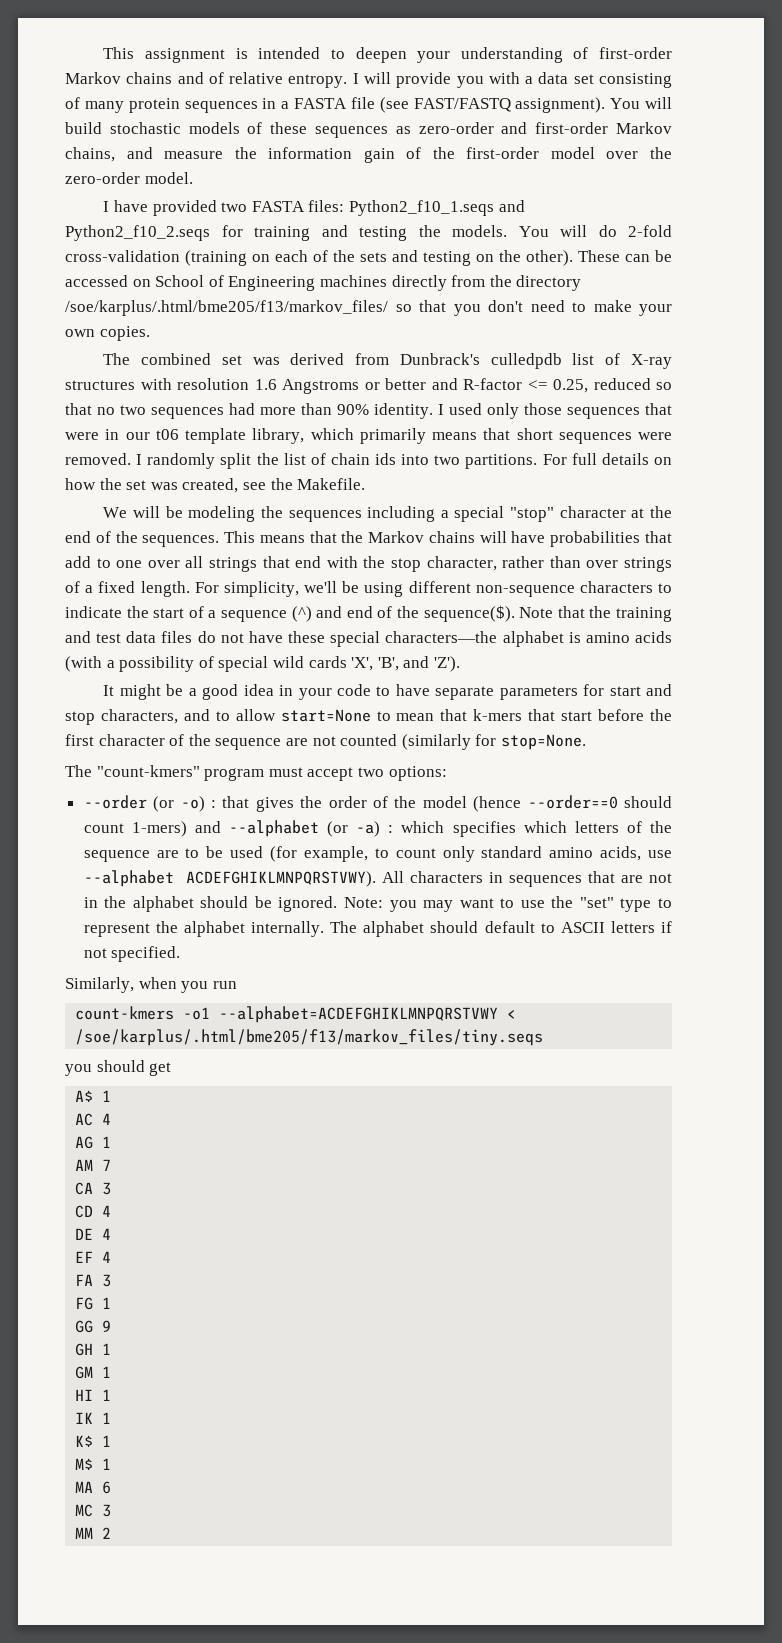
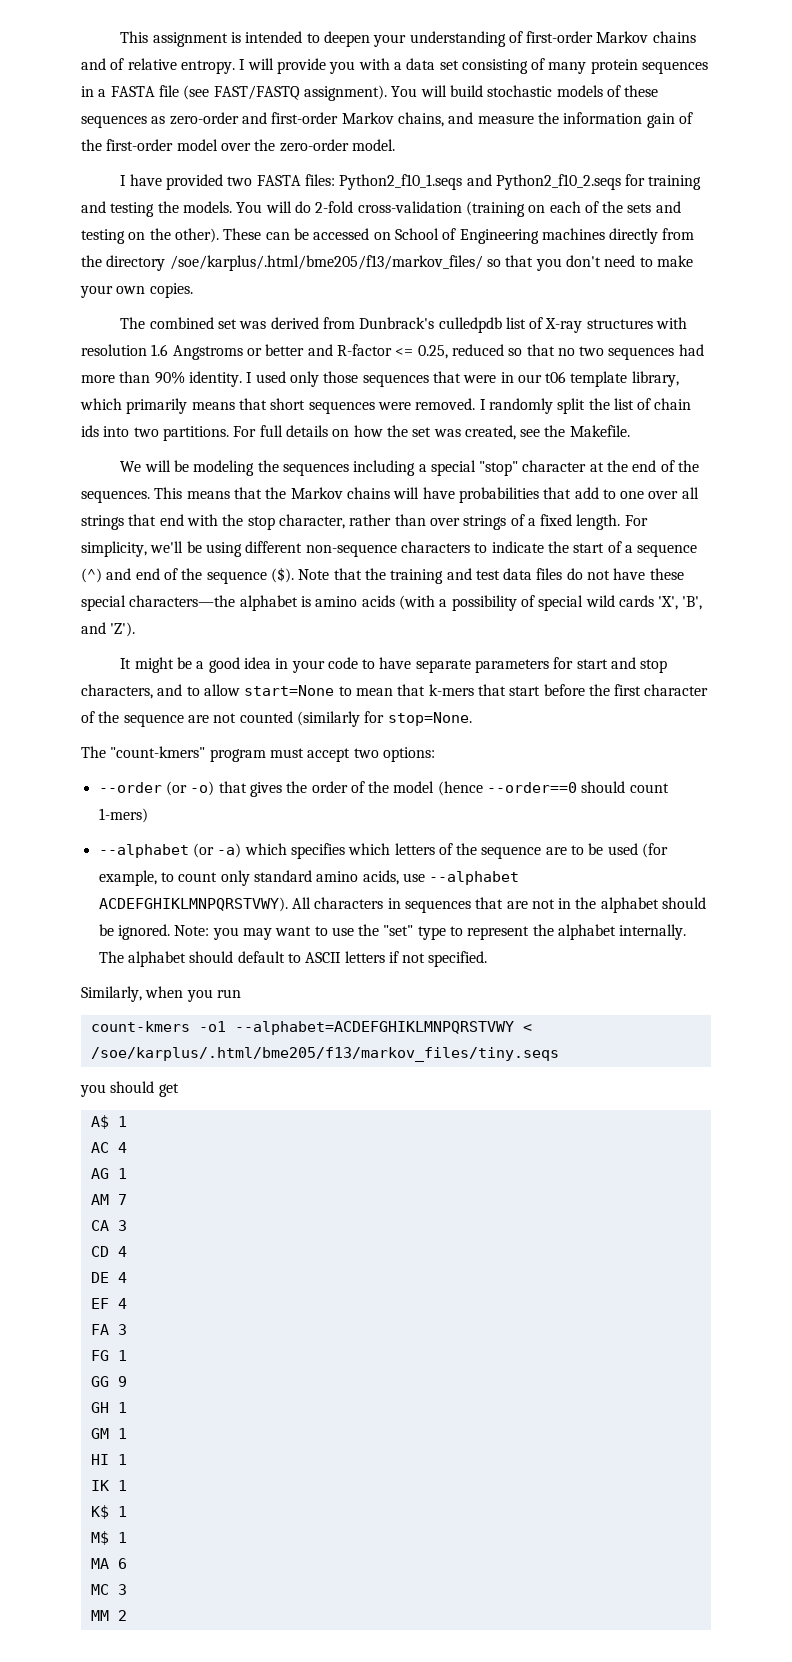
- For simplicity, we'll be using different non-sequence characters to indicate the start of a sequence (^) and end of the sequence($).
+ For simplicity, we'll be using different non-sequence characters to indicate the start of a sequence (^) and end of the sequence ($).
- --order (or -o) : that gives the order of the model (hence --order==0 should count 1-mers) and --alphabet (or -a) : which specifies which letters of the sequence are to be used (for example, to count only standard amino acids, use --alphabet ACDEFGHIKLMNPQRSTVWY).
+ --order (or -o) that gives the order of the model (hence --order==0 should count 1-mers)
+ --alphabet (or -a) which specifies which letters of the sequence are to be used (for example, to count only standard amino acids, use --alphabet ACDEFGHIKLMNPQRSTVWY).

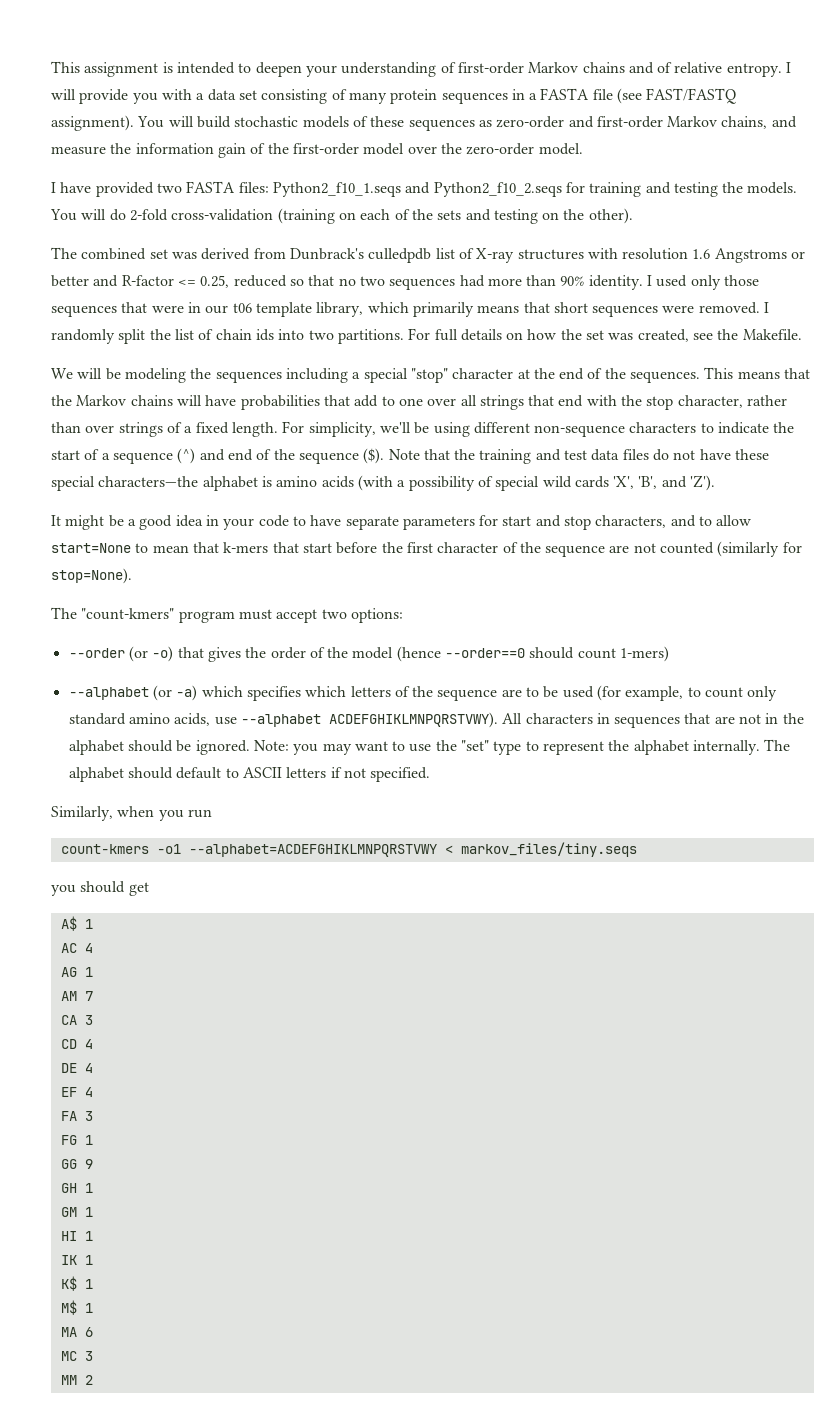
- These can be accessed on School of Engineering machines directly from the directory /soe/karplus/.html/bme205/f13/markov_files/ so that you don't need to make your own copies.
- It might be a good idea in your code to have separate parameters for start and stop characters, and to allow start=None to mean that k-mers that start before the first character of the sequence are not counted (similarly for stop=None.
+ It might be a good idea in your code to have separate parameters for start and stop characters, and to allow start=None to mean that k-mers that start before the first character of the sequence are not counted (similarly for stop=None).
- count-kmers -o1 --alphabet=ACDEFGHIKLMNPQRSTVWY < /soe/karplus/.html/bme205/f13/markov_files/tiny.seqs
+ count-kmers -o1 --alphabet=ACDEFGHIKLMNPQRSTVWY < markov_files/tiny.seqs

